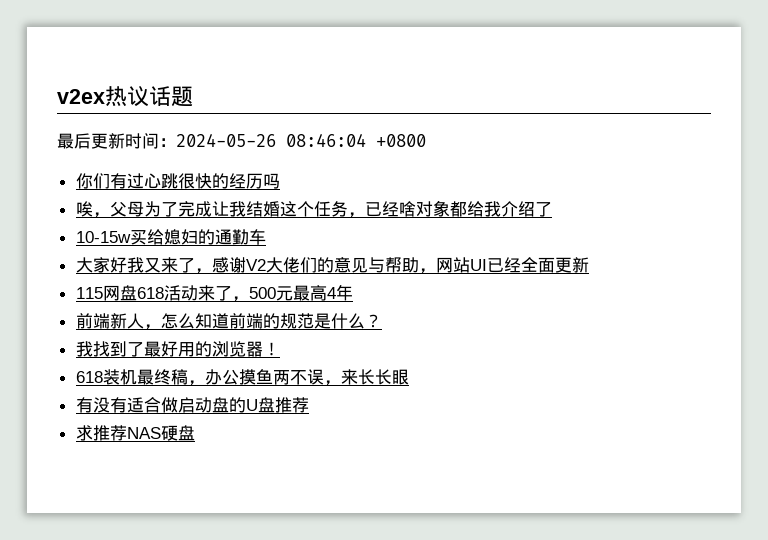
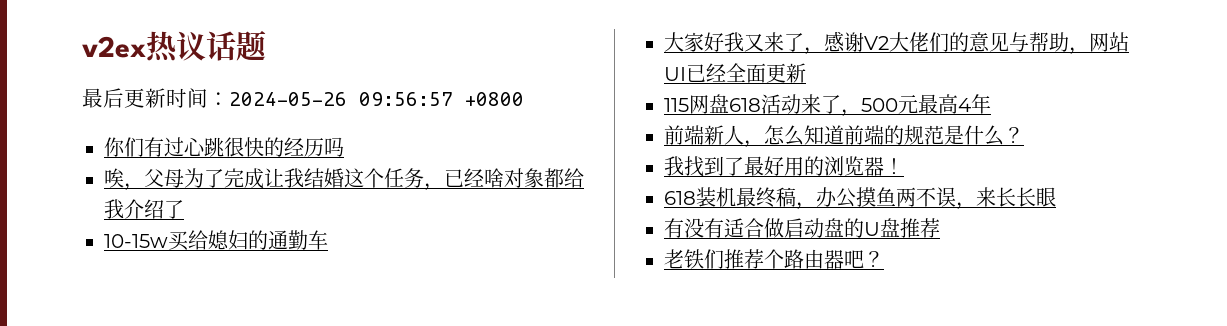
- 最后更新时间：2024-05-26 08:46:04 +0800
+ 最后更新时间：2024-05-26 09:56:57 +0800
- 求推荐NAS硬盘
+ 老铁们推荐个路由器吧？

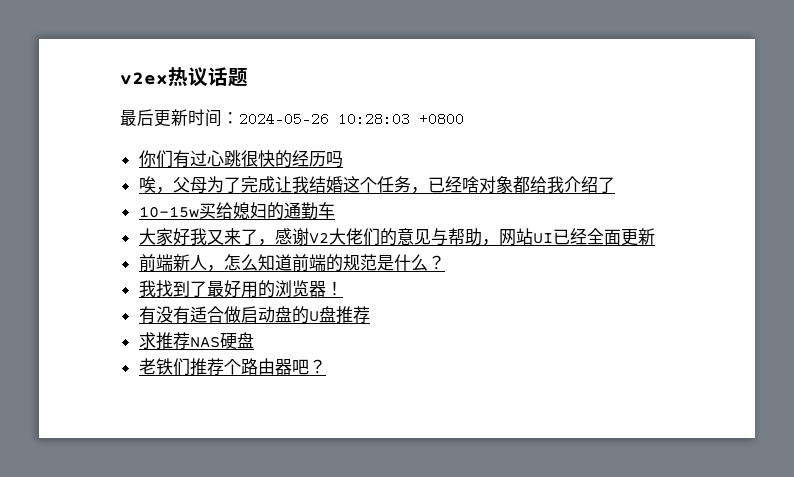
- 最后更新时间：2024-05-26 09:56:57 +0800
+ 最后更新时间：2024-05-26 10:28:03 +0800
- 115网盘618活动来了，500元最高4年
- 618装机最终稿，办公摸鱼两不误，来长长眼
+ 求推荐NAS硬盘

